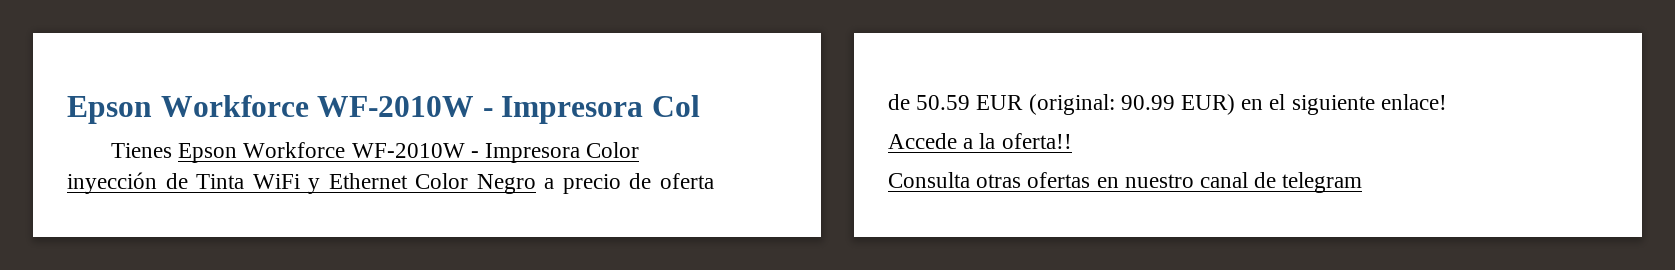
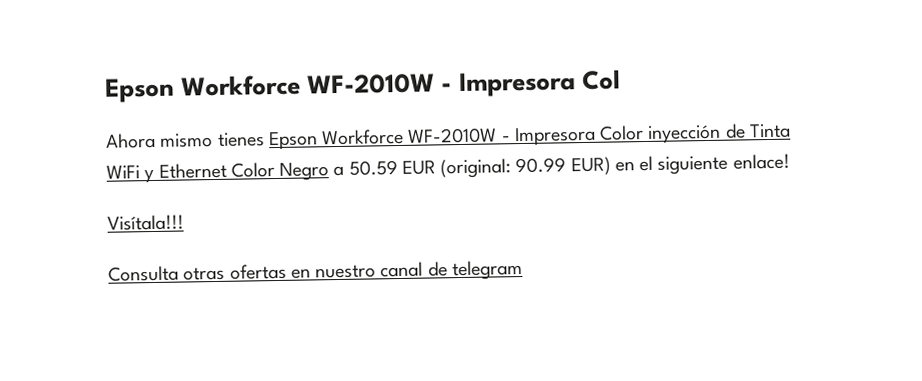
- Tienes Epson Workforce WF-2010W - Impresora Color inyección de Tinta WiFi y Ethernet Color Negro a precio de oferta de 50.59 EUR (original: 90.99 EUR) en el siguiente enlace!
+ Ahora mismo tienes Epson Workforce WF-2010W - Impresora Color inyección de Tinta WiFi y Ethernet Color Negro a 50.59 EUR (original: 90.99 EUR) en el siguiente enlace!
- Accede a la oferta!!
+ Visítala!!!

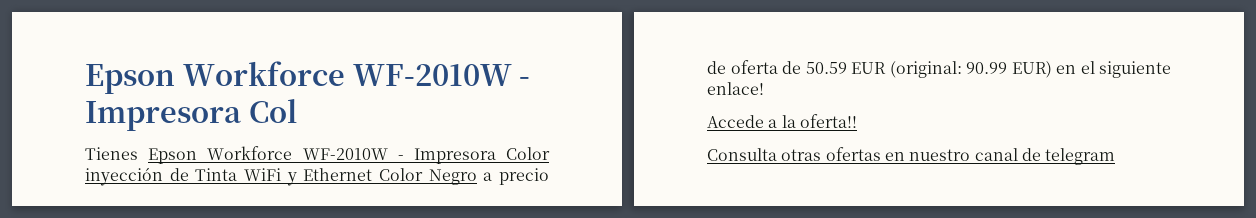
- Ahora mismo tienes Epson Workforce WF-2010W - Impresora Color inyección de Tinta WiFi y Ethernet Color Negro a 50.59 EUR (original: 90.99 EUR) en el siguiente enlace!
+ Tienes Epson Workforce WF-2010W - Impresora Color inyección de Tinta WiFi y Ethernet Color Negro a precio de oferta de 50.59 EUR (original: 90.99 EUR) en el siguiente enlace!
- Visítala!!!
+ Accede a la oferta!!

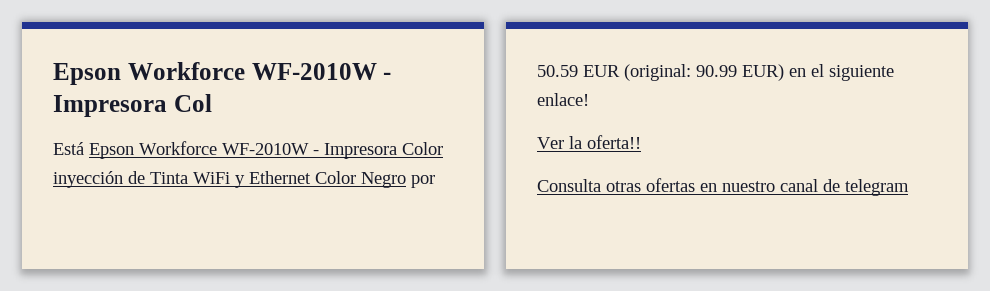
- Tienes Epson Workforce WF-2010W - Impresora Color inyección de Tinta WiFi y Ethernet Color Negro a precio de oferta de 50.59 EUR (original: 90.99 EUR) en el siguiente enlace!
+ Está Epson Workforce WF-2010W - Impresora Color inyección de Tinta WiFi y Ethernet Color Negro por 50.59 EUR (original: 90.99 EUR) en el siguiente enlace!
- Accede a la oferta!!
+ Ver la oferta!!

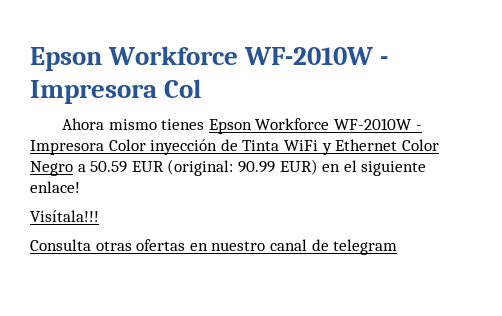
- Está Epson Workforce WF-2010W - Impresora Color inyección de Tinta WiFi y Ethernet Color Negro por 50.59 EUR (original: 90.99 EUR) en el siguiente enlace!
+ Ahora mismo tienes Epson Workforce WF-2010W - Impresora Color inyección de Tinta WiFi y Ethernet Color Negro a 50.59 EUR (original: 90.99 EUR) en el siguiente enlace!
- Ver la oferta!!
+ Visítala!!!

